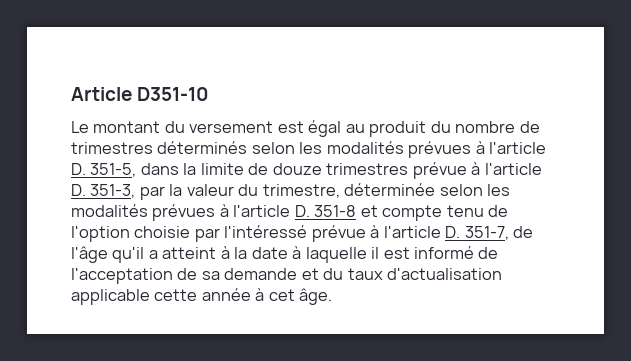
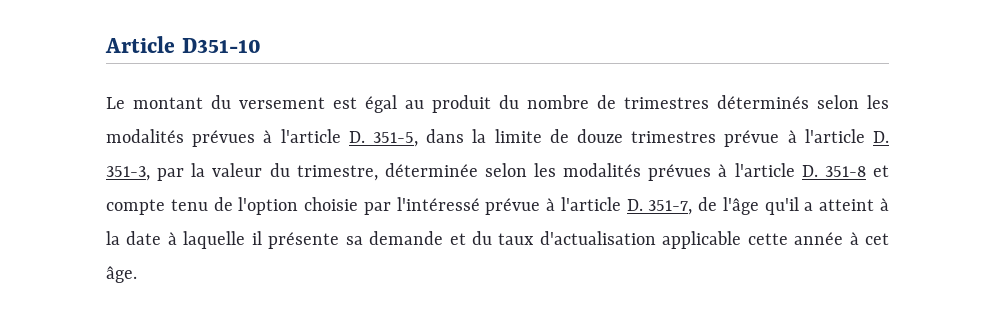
- Le montant du versement est égal au produit du nombre de trimestres déterminés selon les modalités prévues à l'article D. 351-5, dans la limite de douze trimestres prévue à l'article D. 351-3, par la valeur du trimestre, déterminée selon les modalités prévues à l'article D. 351-8 et compte tenu de l'option choisie par l'intéressé prévue à l'article D. 351-7, de l'âge qu'il a atteint à la date à laquelle il est informé de l'acceptation de sa demande et du taux d'actualisation applicable cette année à cet âge.
+ Le montant du versement est égal au produit du nombre de trimestres déterminés selon les modalités prévues à l'article D. 351-5, dans la limite de douze trimestres prévue à l'article D. 351-3, par la valeur du trimestre, déterminée selon les modalités prévues à l'article D. 351-8 et compte tenu de l'option choisie par l'intéressé prévue à l'article D. 351-7, de l'âge qu'il a atteint à la date à laquelle il présente sa demande et du taux d'actualisation applicable cette année à cet âge.

